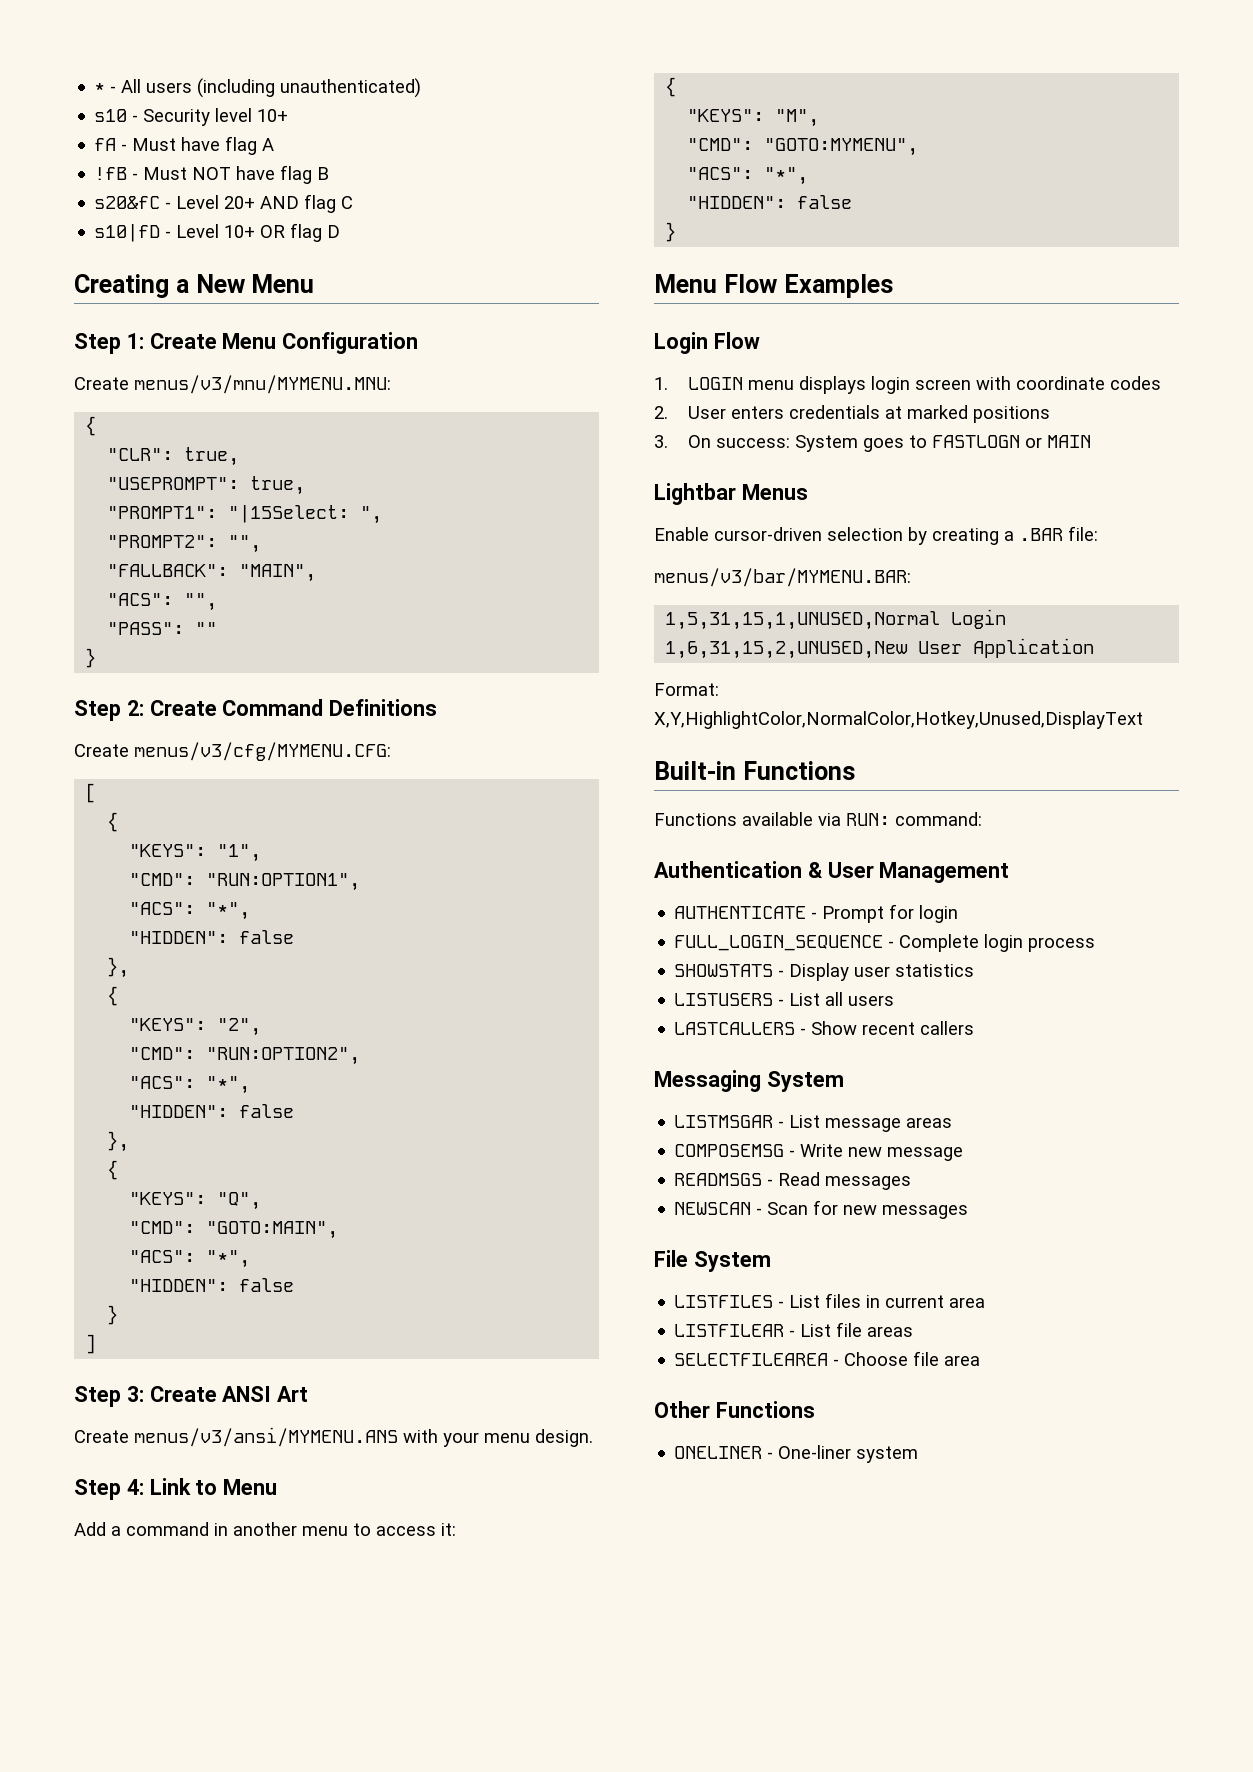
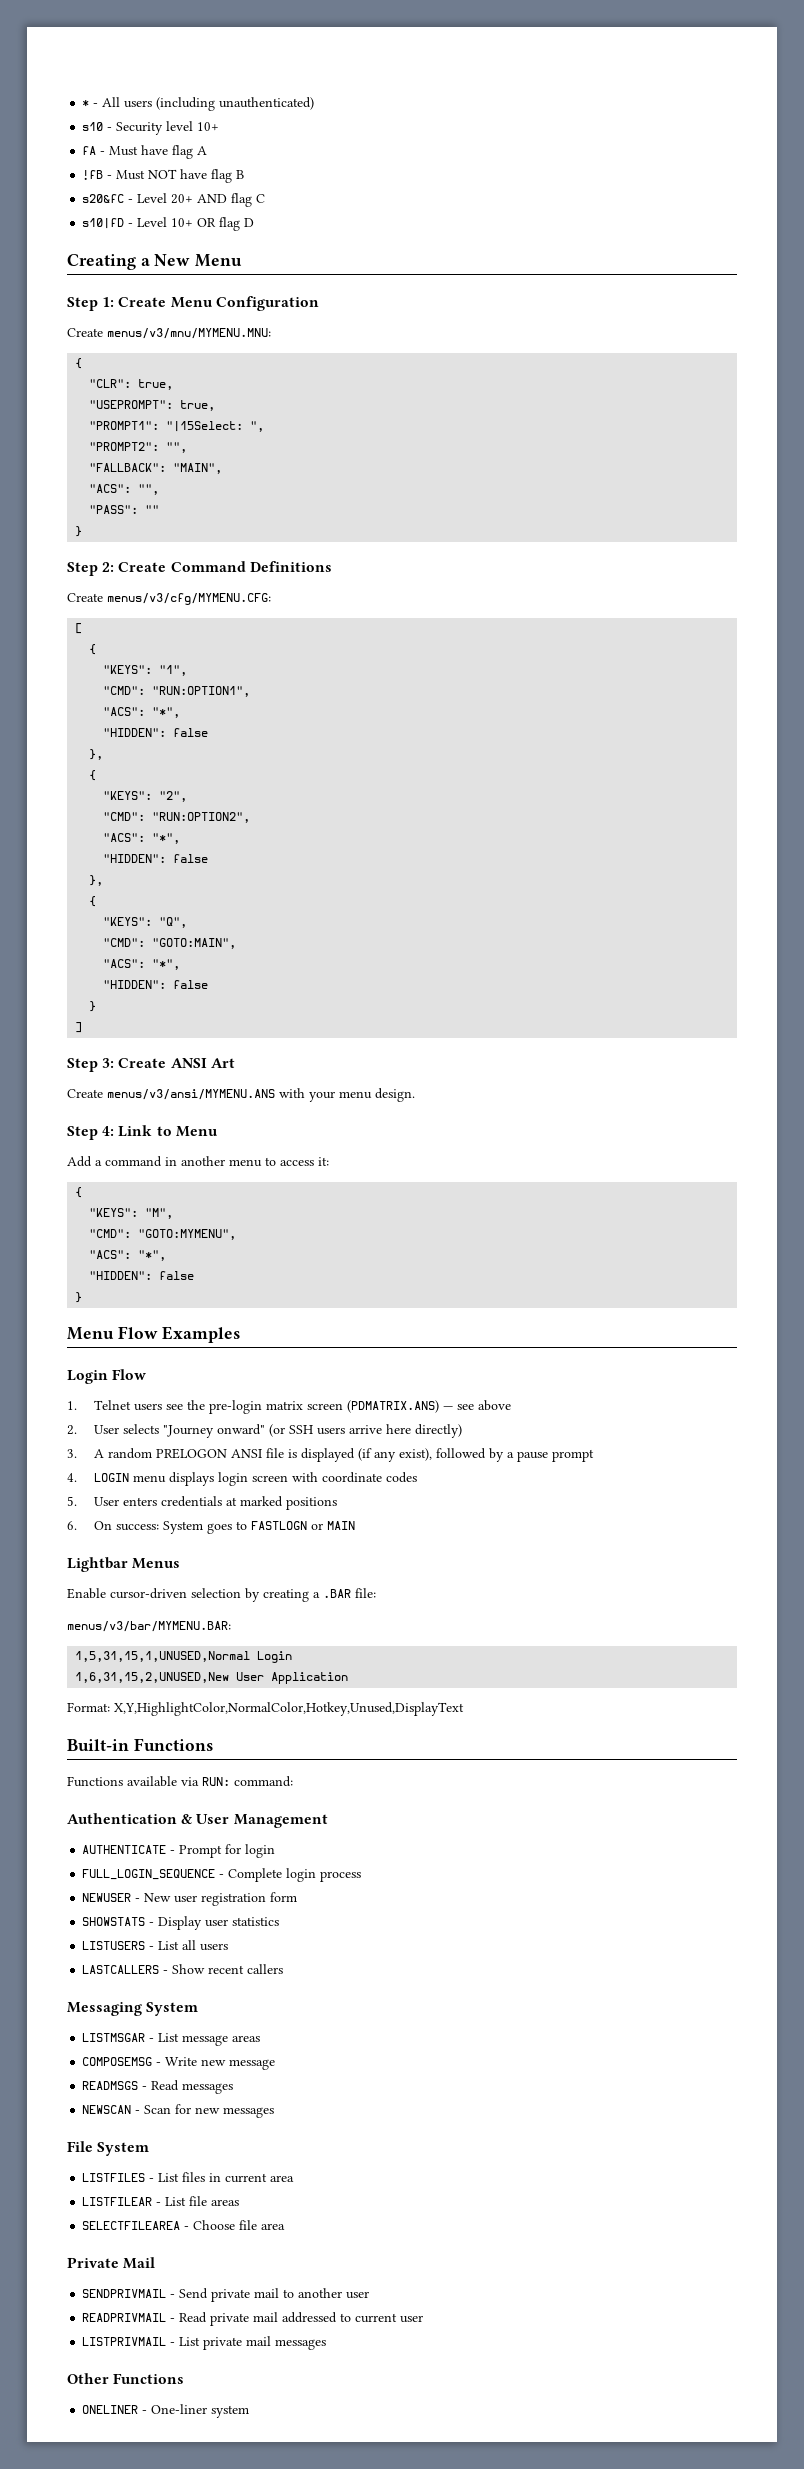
- 1. LOGIN menu displays login screen with coordinate codes
+ 1. Telnet users see the pre-login matrix screen (PDMATRIX.ANS) — see above
+ 2. User selects "Journey onward" (or SSH users arrive here directly)
+ 3. A random PRELOGON ANSI file is displayed (if any exist), followed by a pause prompt
+ 4. LOGIN menu displays login screen with coordinate codes
- 2. User enters credentials at marked positions
+ 5. User enters credentials at marked positions
- 3. On success: System goes to FASTLOGN or MAIN
+ 6. On success: System goes to FASTLOGN or MAIN
+ NEWUSER - New user registration form
+ Private Mail
+ SENDPRIVMAIL - Send private mail to another user
+ READPRIVMAIL - Read private mail addressed to current user
+ LISTPRIVMAIL - List private mail messages

